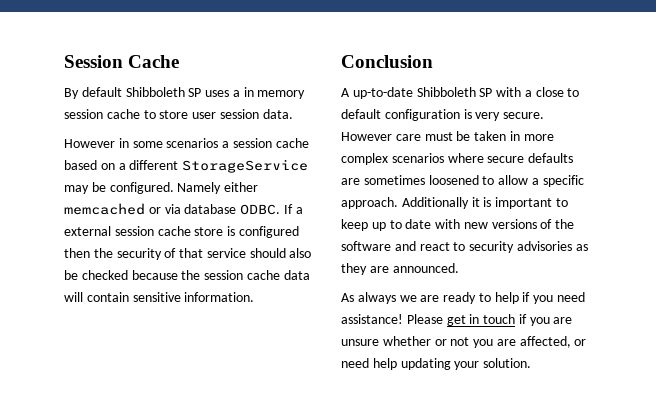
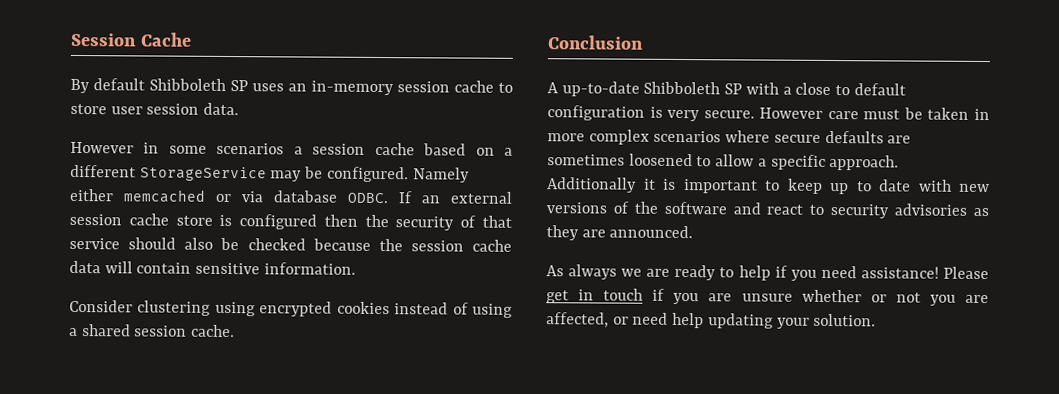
- By default Shibboleth SP uses a in memory session cache to store user session data.
+ By default Shibboleth SP uses an in-memory session cache to store user session data.
- If a external session cache store is configured then the security of that service should also be checked because the session cache data will contain sensitive information.
+ If an external session cache store is configured then the security of that service should also be checked because the session cache data will contain sensitive information.
+ Consider clustering using encrypted cookies instead of using a shared session cache.

